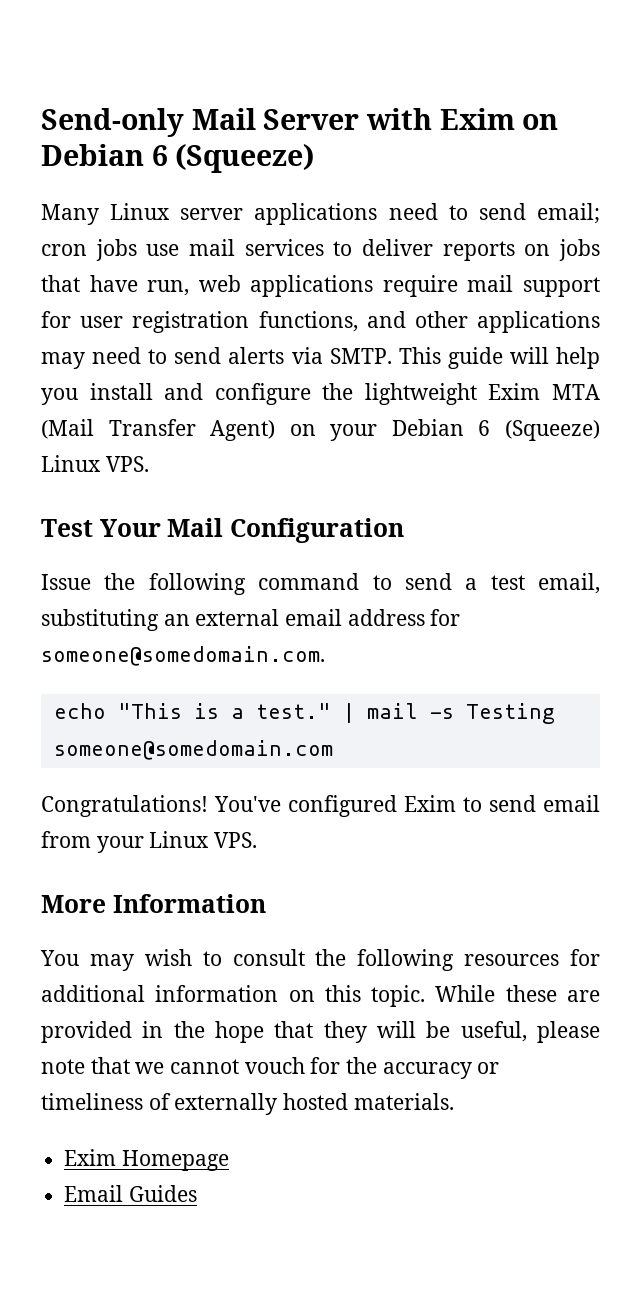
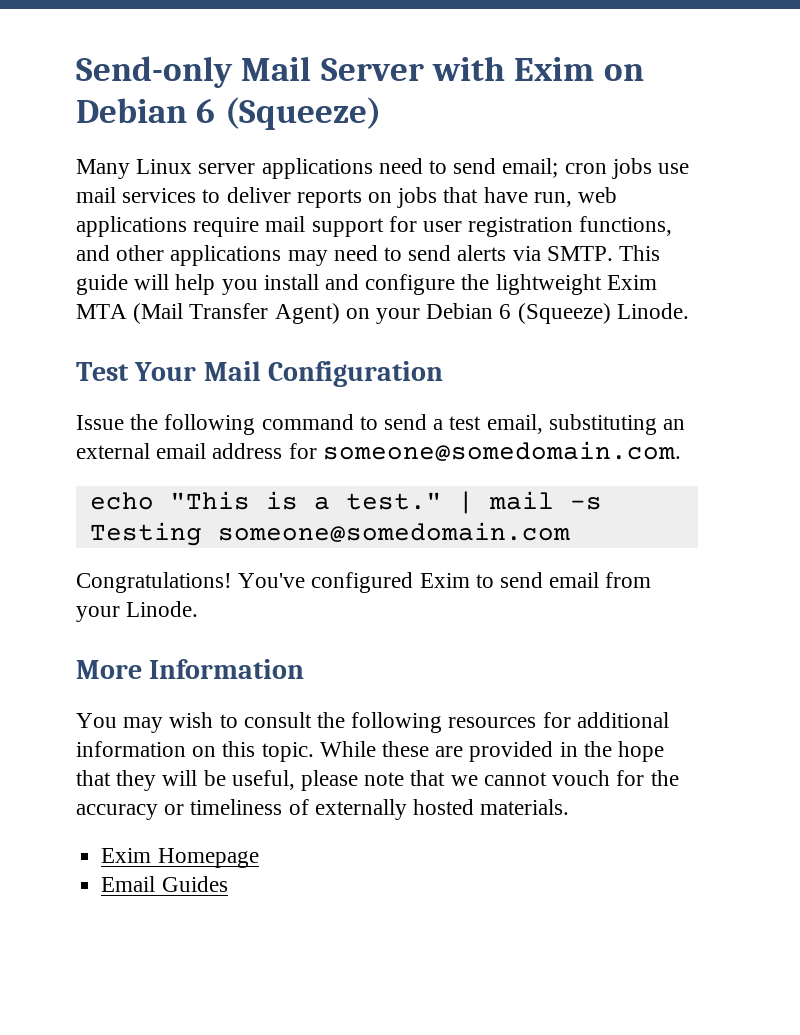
- This guide will help you install and configure the lightweight Exim MTA (Mail Transfer Agent) on your Debian 6 (Squeeze) Linux VPS.
+ This guide will help you install and configure the lightweight Exim MTA (Mail Transfer Agent) on your Debian 6 (Squeeze) Linode.
- You've configured Exim to send email from your Linux VPS.
+ You've configured Exim to send email from your Linode.

